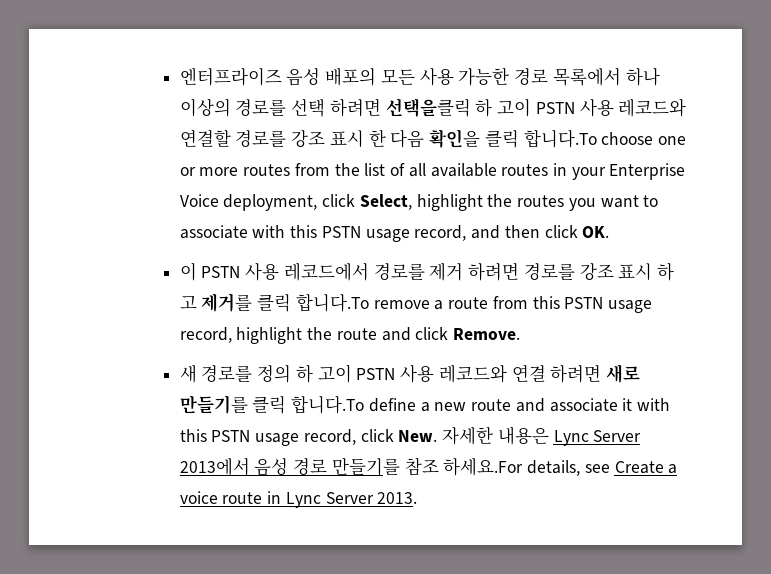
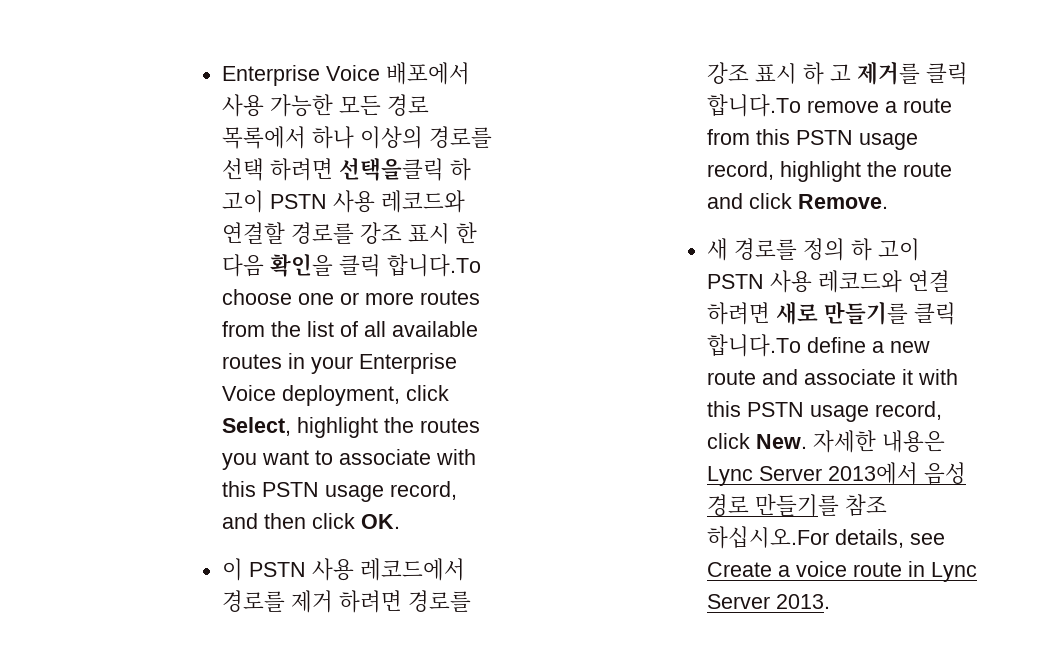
- 엔터프라이즈 음성 배포의 모든 사용 가능한 경로 목록에서 하나 이상의 경로를 선택 하려면 선택을클릭 하 고이 PSTN 사용 레코드와 연결할 경로를 강조 표시 한 다음 확인을 클릭 합니다.To choose one or more routes from the list of all available routes in your Enterprise Voice deployment, click Select, highlight the routes you want to associate with this PSTN usage record, and then click OK.
+ Enterprise Voice 배포에서 사용 가능한 모든 경로 목록에서 하나 이상의 경로를 선택 하려면 선택을클릭 하 고이 PSTN 사용 레코드와 연결할 경로를 강조 표시 한 다음 확인을 클릭 합니다.To choose one or more routes from the list of all available routes in your Enterprise Voice deployment, click Select, highlight the routes you want to associate with this PSTN usage record, and then click OK.
- 새 경로를 정의 하 고이 PSTN 사용 레코드와 연결 하려면 새로 만들기를 클릭 합니다.To define a new route and associate it with this PSTN usage record, click New. 자세한 내용은 Lync Server 2013에서 음성 경로 만들기를 참조 하세요.For details, see Create a voice route in Lync Server 2013.
+ 새 경로를 정의 하 고이 PSTN 사용 레코드와 연결 하려면 새로 만들기를 클릭 합니다.To define a new route and associate it with this PSTN usage record, click New. 자세한 내용은 Lync Server 2013에서 음성 경로 만들기를 참조 하십시오.For details, see Create a voice route in Lync Server 2013.

